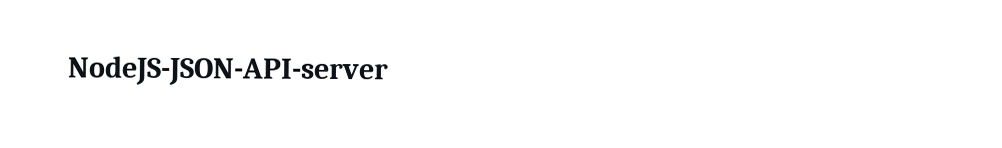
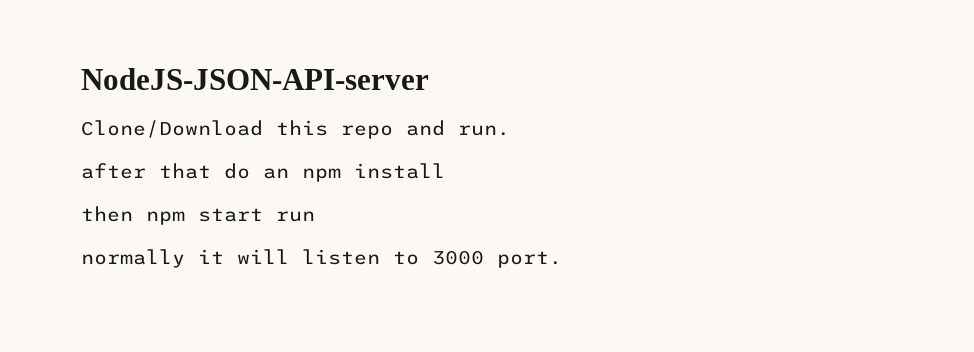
+ Clone/Download this repo and run.
+ after that do an npm install
+ then npm start run
+ normally it will listen to 3000 port.

